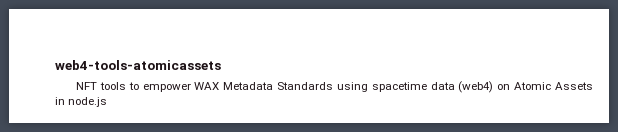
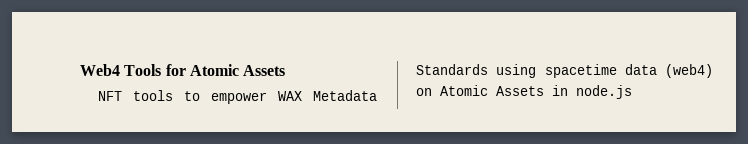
- web4-tools-atomicassets
+ Web4 Tools for Atomic Assets

